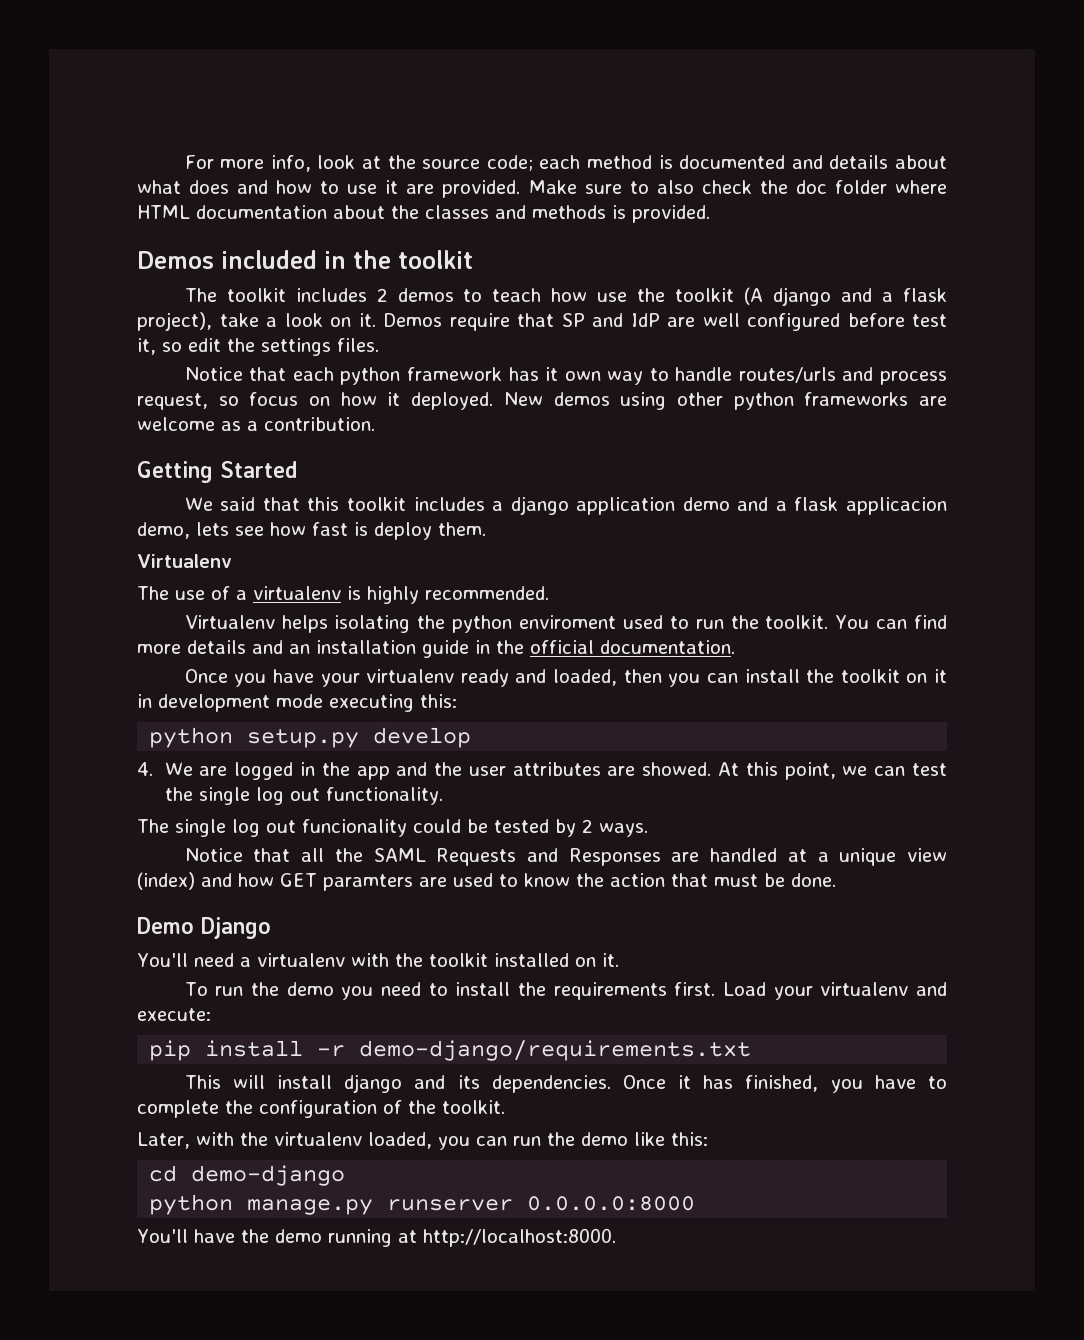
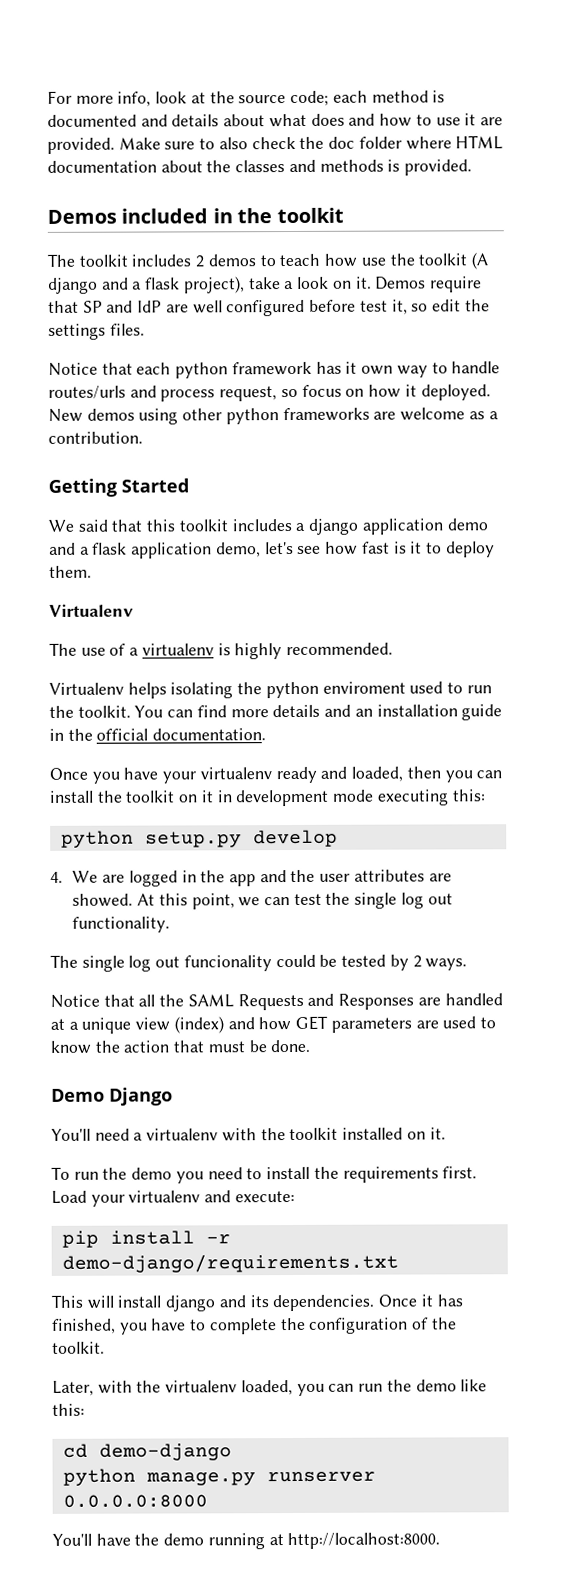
- We said that this toolkit includes a django application demo and a flask applicacion demo, lets see how fast is deploy them.
+ We said that this toolkit includes a django application demo and a flask application demo, let's see how fast is it to deploy them.
- Notice that all the SAML Requests and Responses are handled at a unique view (index) and how GET paramters are used to know the action that must be done.
+ Notice that all the SAML Requests and Responses are handled at a unique view (index) and how GET parameters are used to know the action that must be done.

